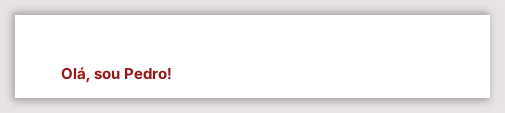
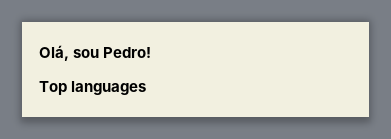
+ Top languages

